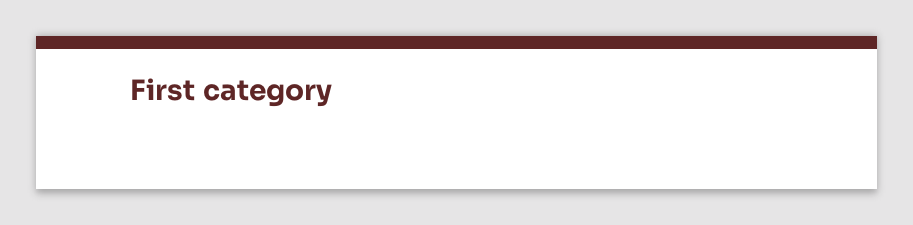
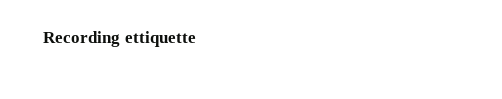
- First category
+ Recording ettiquette

